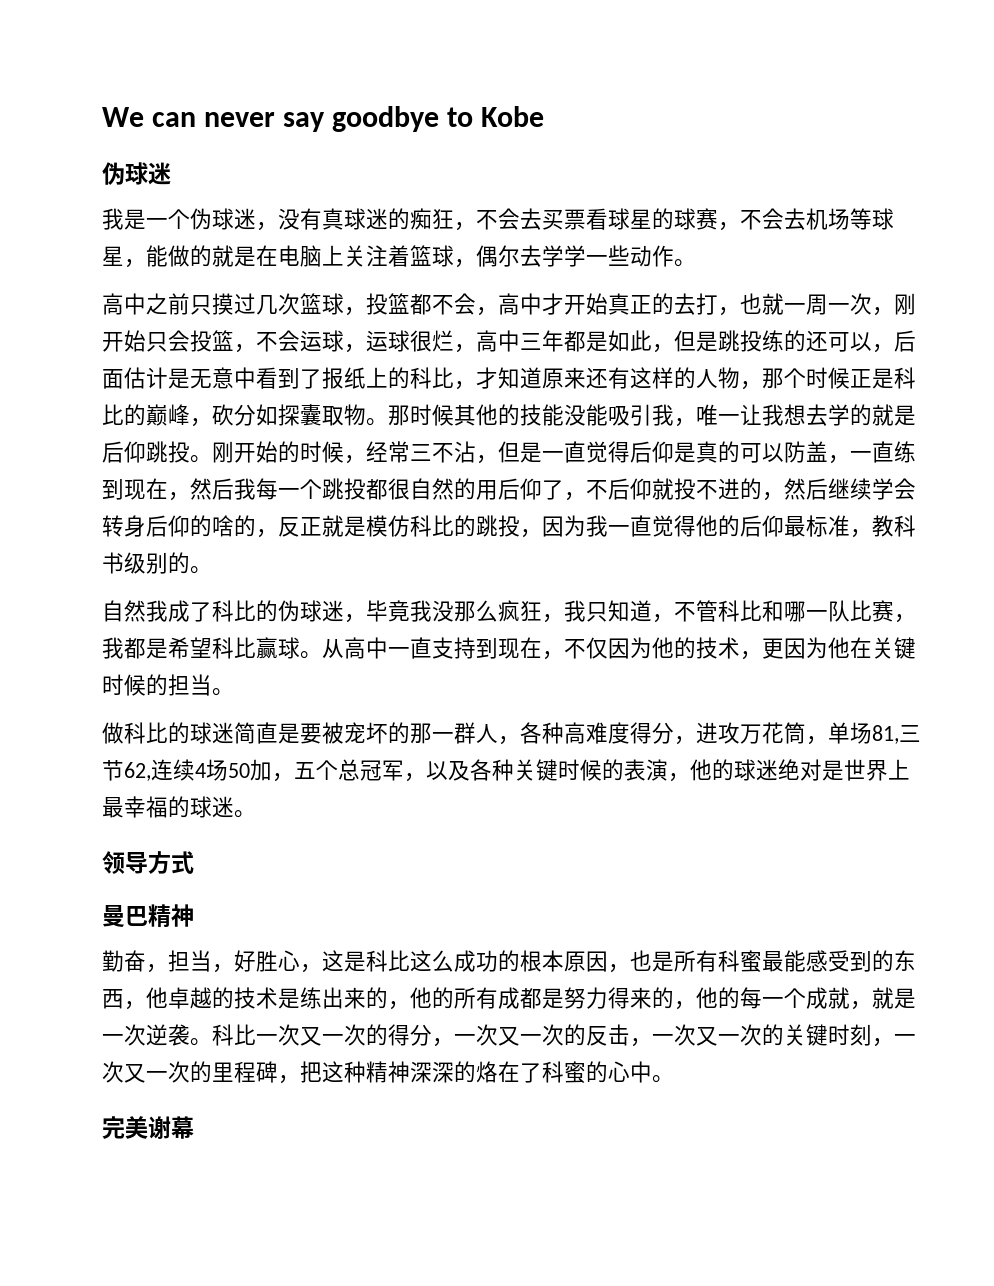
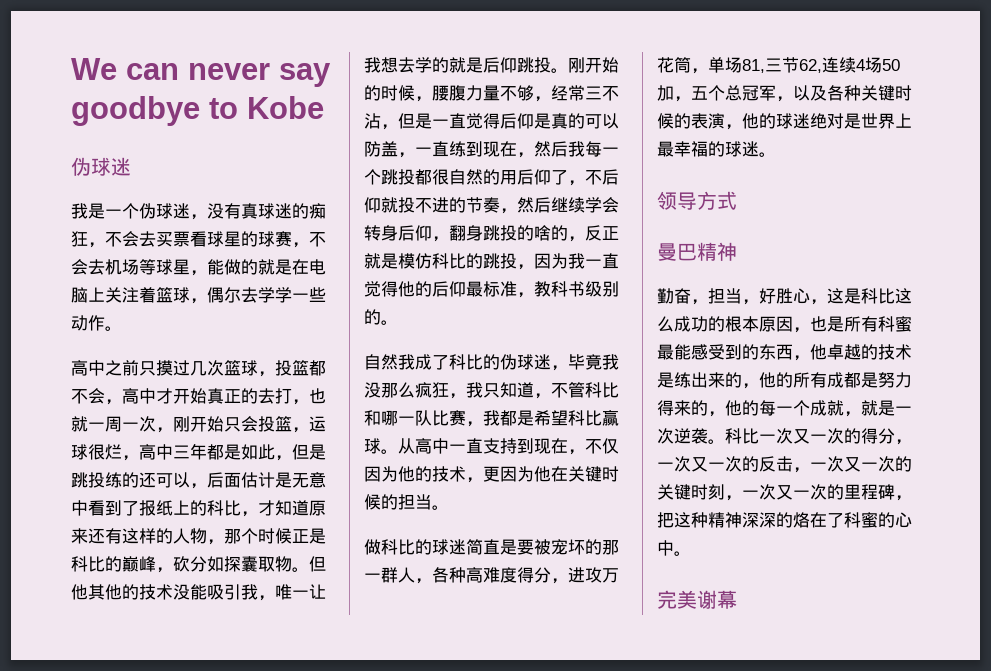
- 高中之前只摸过几次篮球，投篮都不会，高中才开始真正的去打，也就一周一次，刚开始只会投篮，不会运球，运球很烂，高中三年都是如此，但是跳投练的还可以，后面估计是无意中看到了报纸上的科比，才知道原来还有这样的人物，那个时候正是科比的巅峰，砍分如探囊取物。
+ 高中之前只摸过几次篮球，投篮都不会，高中才开始真正的去打，也就一周一次，刚开始只会投篮，运球很烂，高中三年都是如此，但是跳投练的还可以，后面估计是无意中看到了报纸上的科比，才知道原来还有这样的人物，那个时候正是科比的巅峰，砍分如探囊取物。
- 那时候其他的技能没能吸引我，唯一让我想去学的就是后仰跳投。
+ 但他其他的技术没能吸引我，唯一让我想去学的就是后仰跳投。
- 刚开始的时候，经常三不沾，但是一直觉得后仰是真的可以防盖，一直练到现在，然后我每一个跳投都很自然的用后仰了，不后仰就投不进的，然后继续学会转身后仰的啥的，反正就是模仿科比的跳投，因为我一直觉得他的后仰最标准，教科书级别的。
+ 刚开始的时候，腰腹力量不够，经常三不沾，但是一直觉得后仰是真的可以防盖，一直练到现在，然后我每一个跳投都很自然的用后仰了，不后仰就投不进的节奏，然后继续学会转身后仰，翻身跳投的啥的，反正就是模仿科比的跳投，因为我一直觉得他的后仰最标准，教科书级别的。

